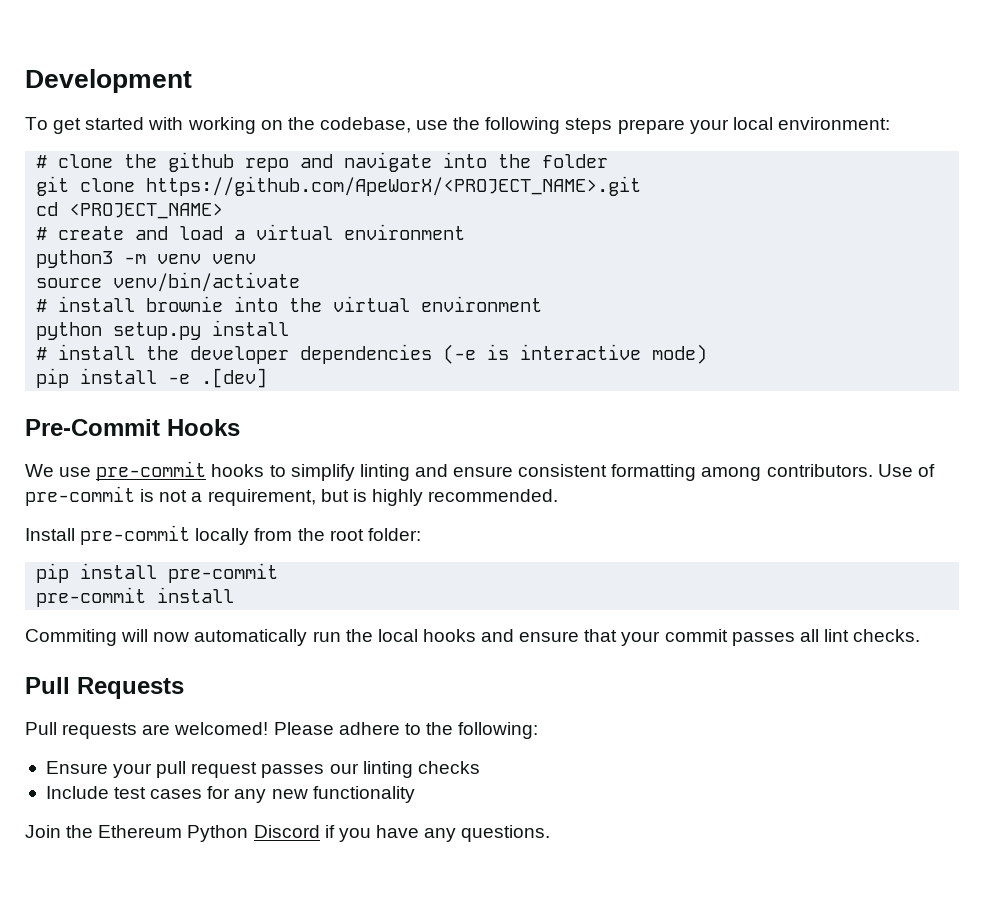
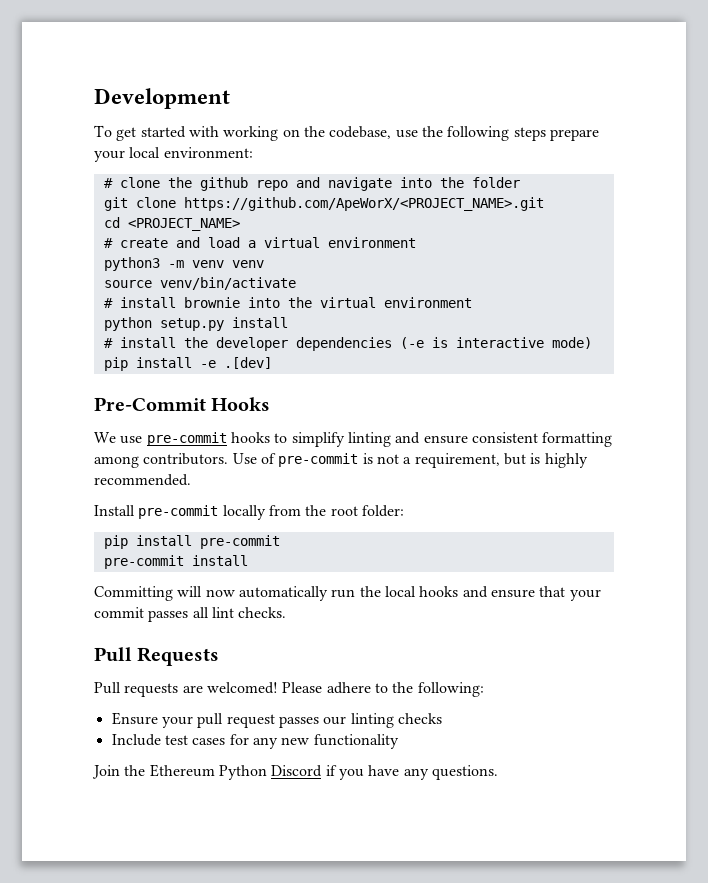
- Commiting will now automatically run the local hooks and ensure that your commit passes all lint checks.
+ Committing will now automatically run the local hooks and ensure that your commit passes all lint checks.

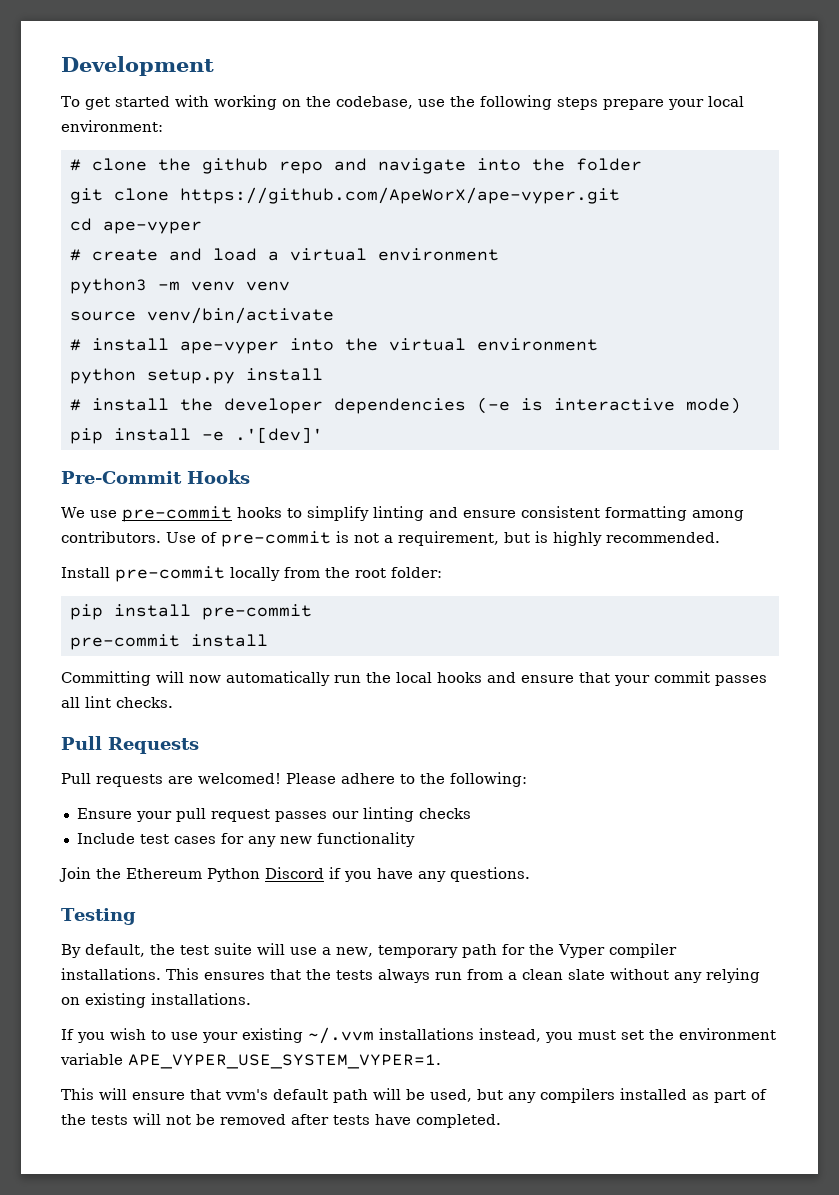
- git clone https://github.com/ApeWorX/<PROJECT_NAME>.git
+ git clone https://github.com/ApeWorX/ape-vyper.git
- cd <PROJECT_NAME>
+ cd ape-vyper
- # install brownie into the virtual environment
+ # install ape-vyper into the virtual environment
- pip install -e .[dev]
+ pip install -e .'[dev]'
+ Testing
+ By default, the test suite will use a new, temporary path for the Vyper compiler installations. This ensures that the tests always run from a clean slate without any relying on existing installations.
+ If you wish to use your existing ~/.vvm installations instead, you must set the environment variable APE_VYPER_USE_SYSTEM_VYPER=1.
+ This will ensure that vvm's default path will be used, but any compilers installed as part of the tests will not be removed after tests have completed.

